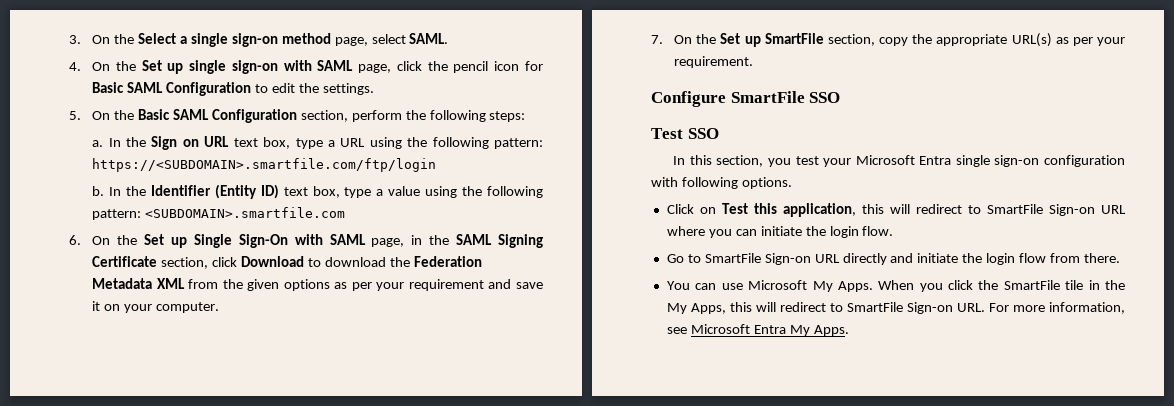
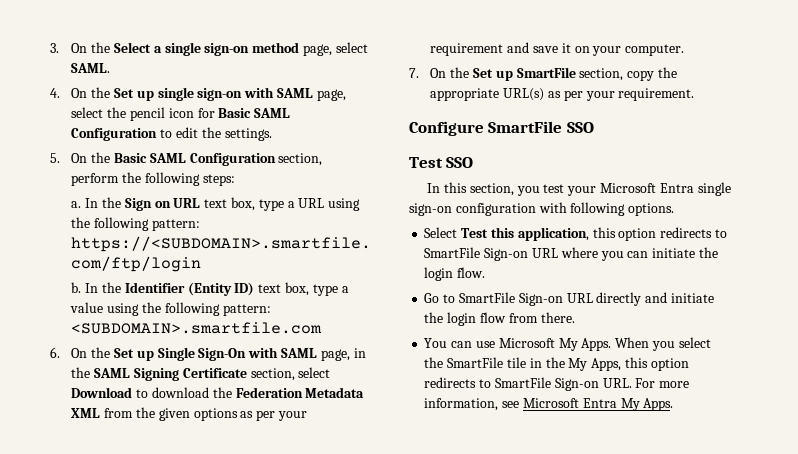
- 4. On the Set up single sign-on with SAML page, click the pencil icon for Basic SAML Configuration to edit the settings.
+ 4. On the Set up single sign-on with SAML page, select the pencil icon for Basic SAML Configuration to edit the settings.
- 6. On the Set up Single Sign-On with SAML page, in the SAML Signing Certificate section, click Download to download the Federation Metadata XML from the given options as per your requirement and save it on your computer.
+ 6. On the Set up Single Sign-On with SAML page, in the SAML Signing Certificate section, select Download to download the Federation Metadata XML from the given options as per your requirement and save it on your computer.
- Click on Test this application, this will redirect to SmartFile Sign-on URL where you can initiate the login flow.
+ Select Test this application, this option redirects to SmartFile Sign-on URL where you can initiate the login flow.
- When you click the SmartFile tile in the My Apps, this will redirect to SmartFile Sign-on URL. For more information, see Microsoft Entra My Apps.
+ When you select the SmartFile tile in the My Apps, this option redirects to SmartFile Sign-on URL. For more information, see Microsoft Entra My Apps.

